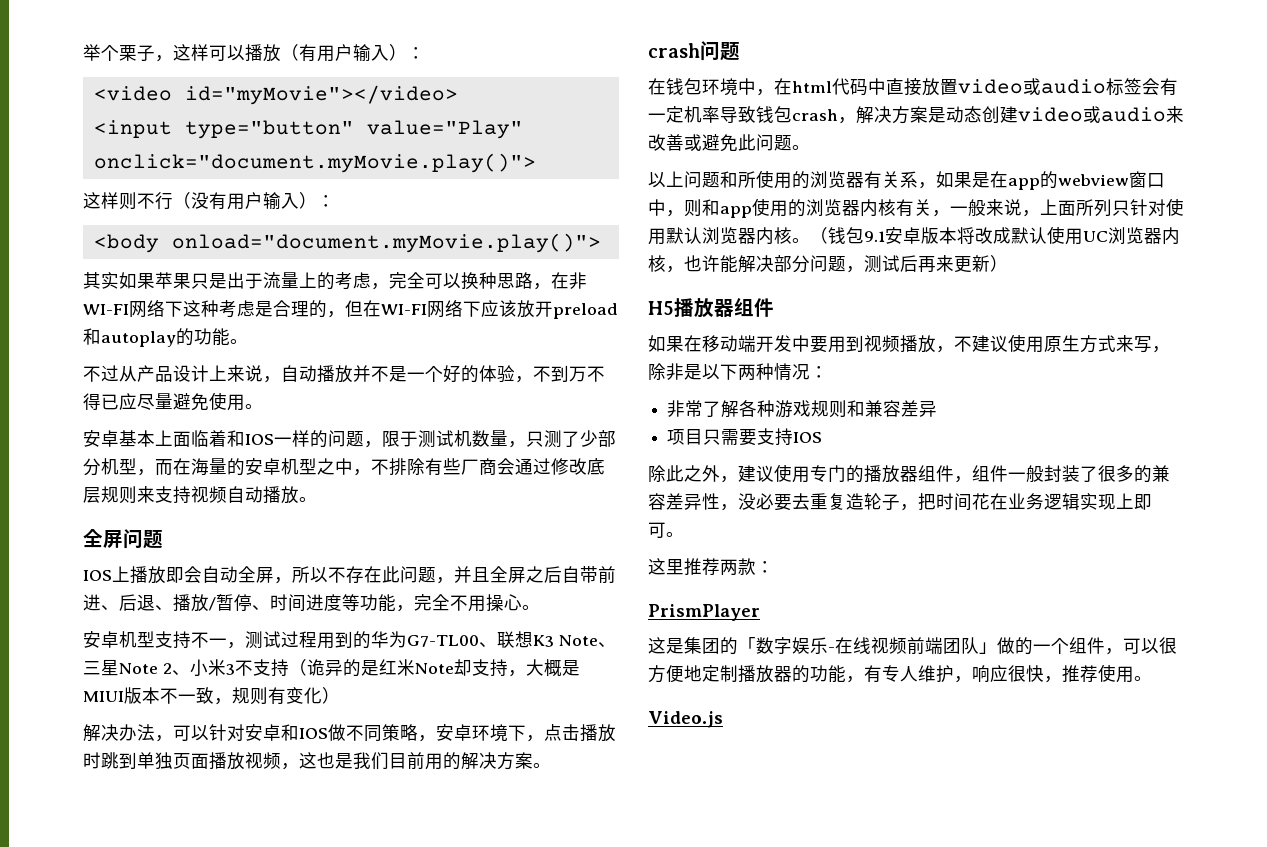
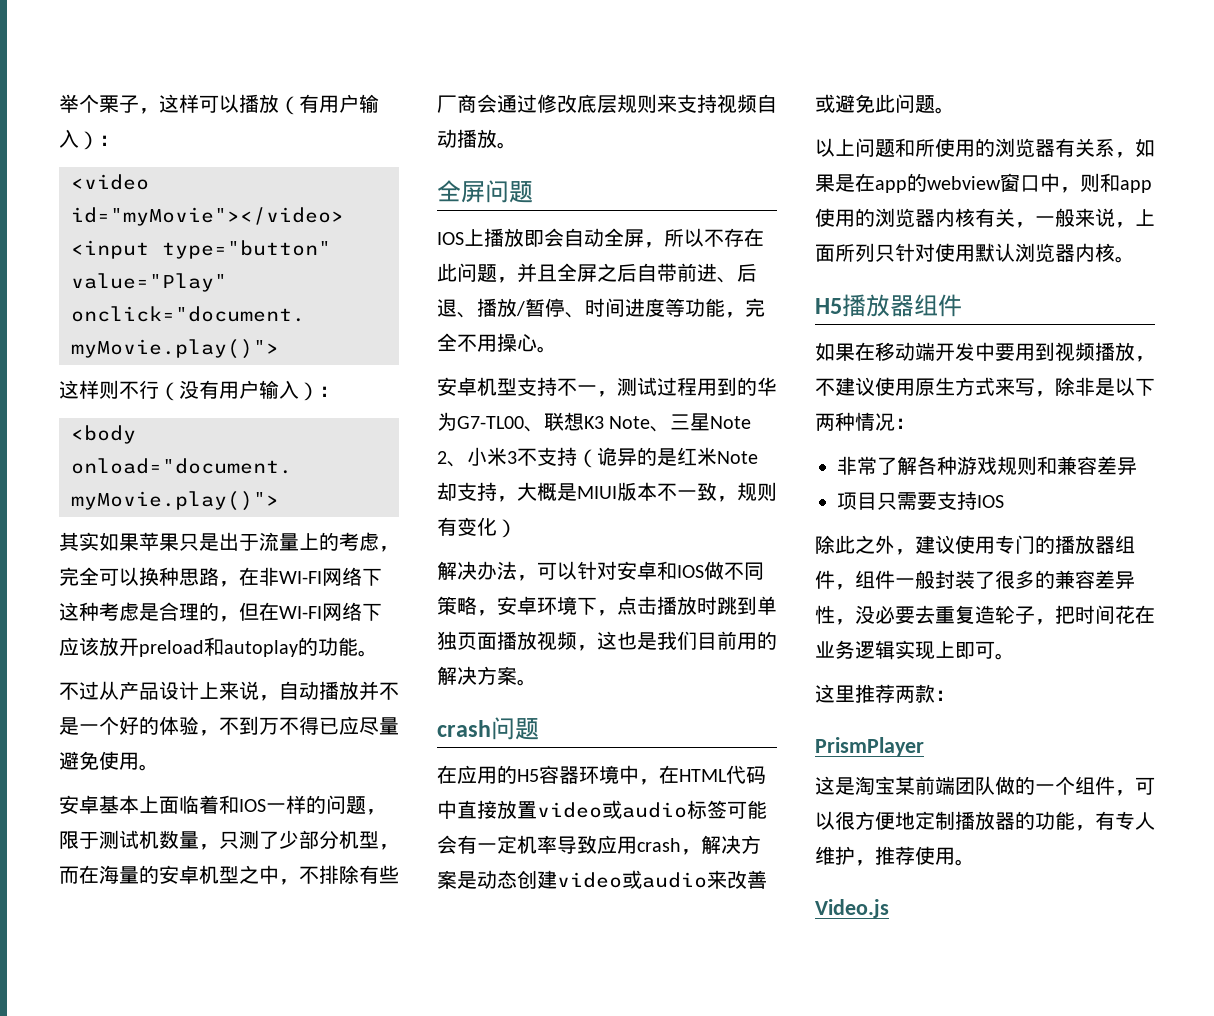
- 在钱包环境中，在html代码中直接放置video或audio标签会有一定机率导致钱包crash，解决方案是动态创建video或audio来改善或避免此问题。
+ 在应用的H5容器环境中，在HTML代码中直接放置video或audio标签可能会有一定机率导致应用crash，解决方案是动态创建video或audio来改善或避免此问题。
- （钱包9.1安卓版本将改成默认使用UC浏览器内核，也许能解决部分问题，测试后再来更新）
- 这是集团的「数字娱乐-在线视频前端团队」做的一个组件，可以很方便地定制播放器的功能，有专人维护，响应很快，推荐使用。
+ 这是淘宝某前端团队做的一个组件，可以很方便地定制播放器的功能，有专人维护，推荐使用。

